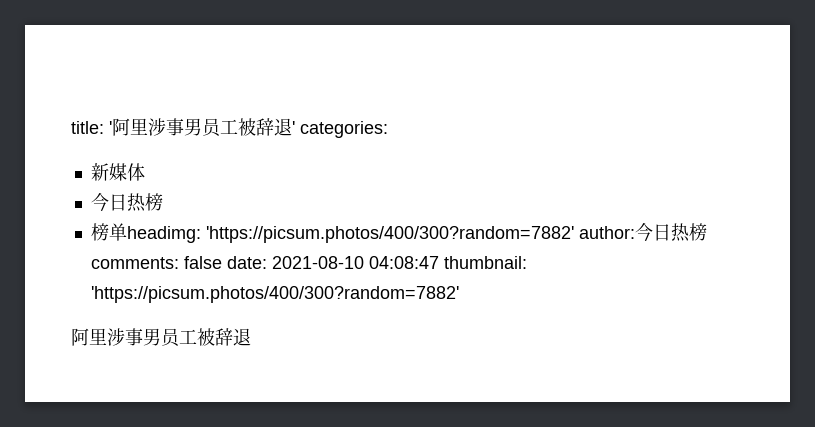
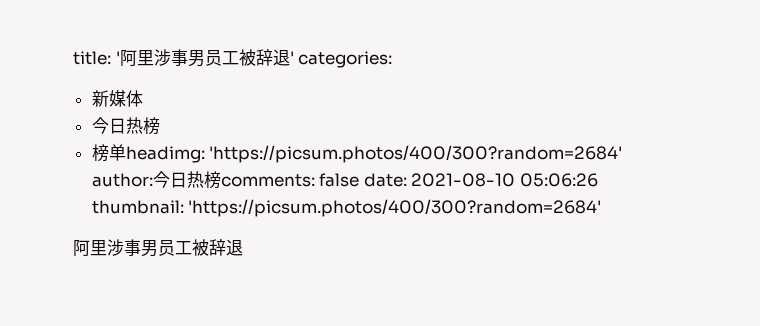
- 榜单headimg: 'https://picsum.photos/400/300?random=7882' author:今日热榜comments: false date: 2021-08-10 04:08:47 thumbnail: 'https://picsum.photos/400/300?random=7882'
+ 榜单headimg: 'https://picsum.photos/400/300?random=2684' author:今日热榜comments: false date: 2021-08-10 05:06:26 thumbnail: 'https://picsum.photos/400/300?random=2684'

